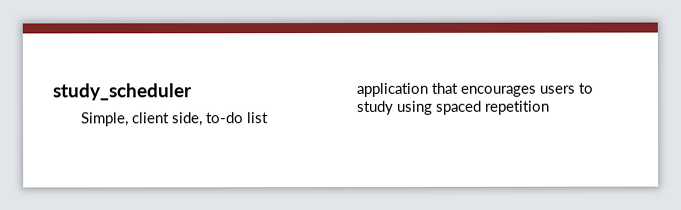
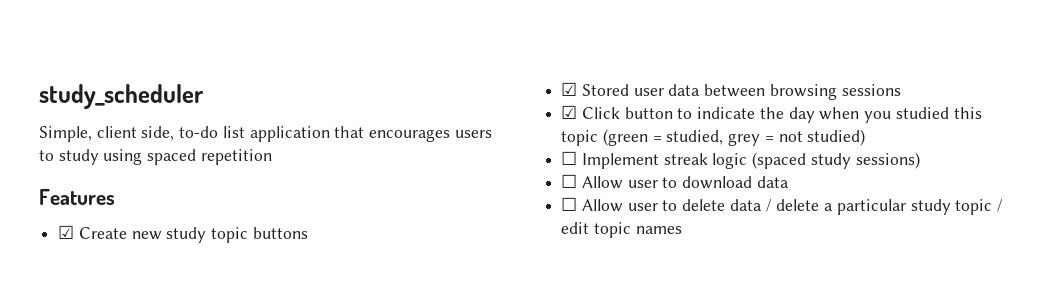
+ Features
+ ☑ Create new study topic buttons
+ ☑ Stored user data between browsing sessions
+ ☑ Click button to indicate the day when you studied this topic (green = studied, grey = not studied)
+ ☐ Implement streak logic (spaced study sessions)
+ ☐ Allow user to download data
+ ☐ Allow user to delete data / delete a particular study topic / edit topic names

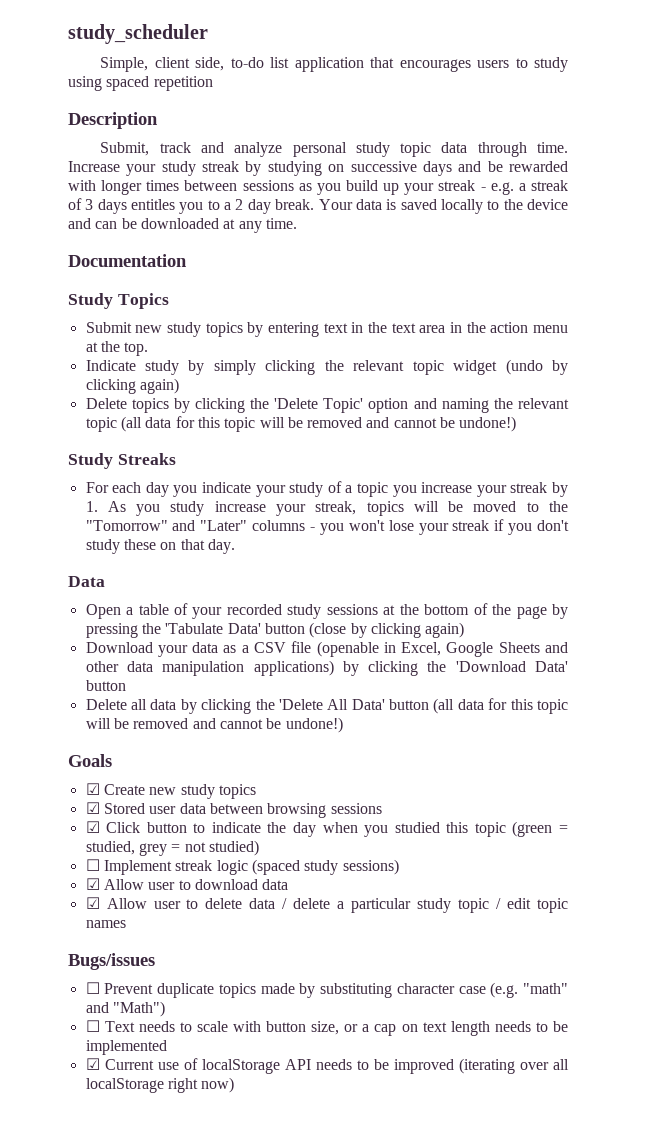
- Features
+ Description
+ Submit, track and analyze personal study topic data through time. Increase your study streak by studying on successive days and be rewarded with longer times between sessions as you build up your streak - e.g. a streak of 3 days entitles you to a 2 day break. Your data is saved locally to the device and can be downloaded at any time.
+ Documentation
+ Study Topics
+ Submit new study topics by entering text in the text area in the action menu at the top.
+ Indicate study by simply clicking the relevant topic widget (undo by clicking again)
+ Delete topics by clicking the 'Delete Topic' option and naming the relevant topic (all data for this topic will be removed and cannot be undone!)
+ Study Streaks
+ For each day you indicate your study of a topic you increase your streak by 1. As you study increase your streak, topics will be moved to the "Tomorrow" and "Later" columns - you won't lose your streak if you don't study these on that day.
+ Data
+ Open a table of your recorded study sessions at the bottom of the page by pressing the 'Tabulate Data' button (close by clicking again)
+ Download your data as a CSV file (openable in Excel, Google Sheets and other data manipulation applications) by clicking the 'Download Data' button
+ Delete all data by clicking the 'Delete All Data' button (all data for this topic will be removed and cannot be undone!)
+ Goals
- ☑ Create new study topic buttons
+ ☑ Create new study topics
- ☐ Allow user to download data
+ ☑ Allow user to download data
- ☐ Allow user to delete data / delete a particular study topic / edit topic names
+ ☑ Allow user to delete data / delete a particular study topic / edit topic names
+ Bugs/issues
+ ☐ Prevent duplicate topics made by substituting character case (e.g. "math" and "Math")
+ ☐ Text needs to scale with button size, or a cap on text length needs to be implemented
+ ☑ Current use of localStorage API needs to be improved (iterating over all localStorage right now)

